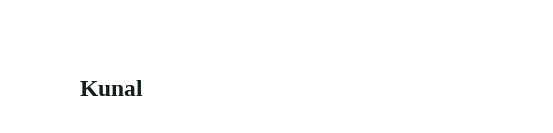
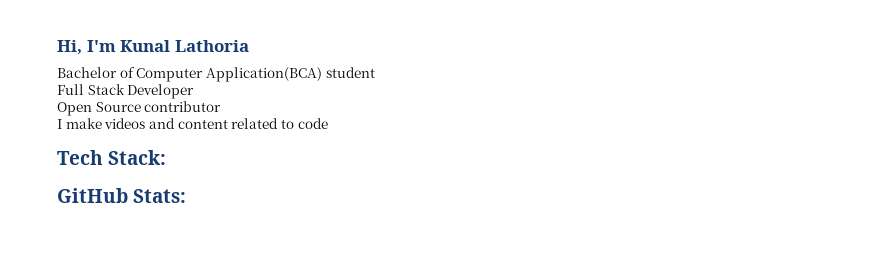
- Kunal
+ Hi, I'm Kunal Lathoria
+ Bachelor of Computer Application(BCA) student
+ Full Stack Developer
+ Open Source contributor
+ I make videos and content related to code
+ Tech Stack:
+ GitHub Stats:

